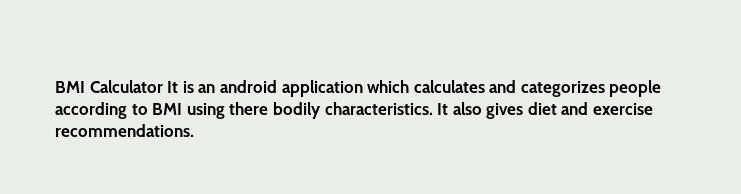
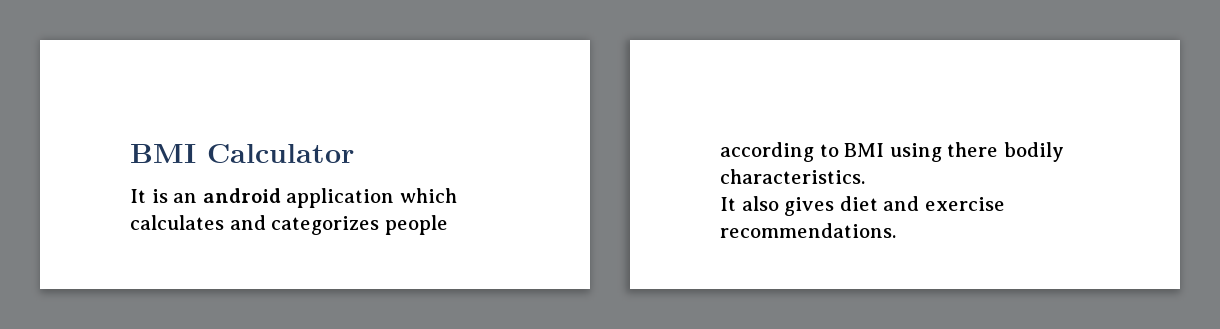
- BMI Calculator It is an android application which calculates and categorizes people according to BMI using there bodily characteristics. It also gives diet and exercise recommendations.
+ BMI Calculator
+ It is an android application which calculates and categorizes people according to BMI using there bodily characteristics.
+ It also gives diet and exercise recommendations.

